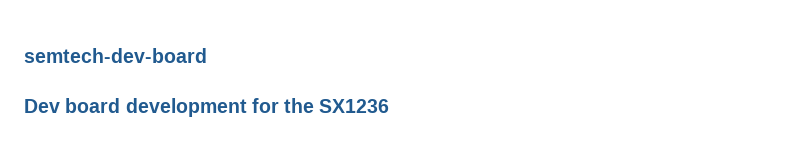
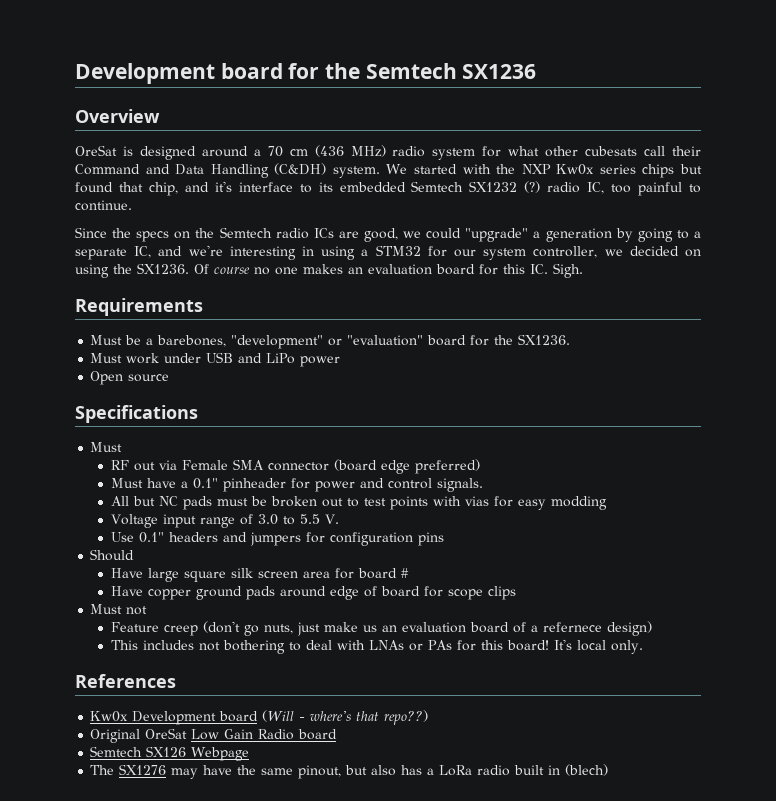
- semtech-dev-board
- Dev board development for the SX1236
+ Development board for the Semtech SX1236
+ Overview
+ OreSat is designed around a 70 cm (436 MHz) radio system for what other cubesats call their Command and Data Handling (C&DH) system. We started with the NXP Kw0x series chips but found that chip, and it's interface to its embedded Semtech SX1232 (?) radio IC, too painful to continue.
+ Since the specs on the Semtech radio ICs are good, we could "upgrade" a generation by going to a separate IC, and we're interesting in using a STM32 for our system controller, we decided on using the SX1236. Of course no one makes an evaluation board for this IC. Sigh.
+ Requirements
+ Must be a barebones, "development" or "evaluation" board for the SX1236.
+ Must work under USB and LiPo power
+ Open source
+ Specifications
+ Must
+ RF out via Female SMA connector (board edge preferred)
+ Must have a 0.1" pinheader for power and control signals.
+ All but NC pads must be broken out to test points with vias for easy modding
+ Voltage input range of 3.0 to 5.5 V.
+ Use 0.1" headers and jumpers for configuration pins
+ Should
+ Have large square silk screen area for board #
+ Have copper ground pads around edge of board for scope clips
+ Must not
+ Feature creep (don't go nuts, just make us an evaluation board of a refernece design)
+ This includes not bothering to deal with LNAs or PAs for this board! It's local only.
+ References
+ Kw0x Development board (Will - where's that repo??)
+ Original OreSat Low Gain Radio board
+ Semtech SX126 Webpage
+ The SX1276 may have the same pinout, but also has a LoRa radio built in (blech)

